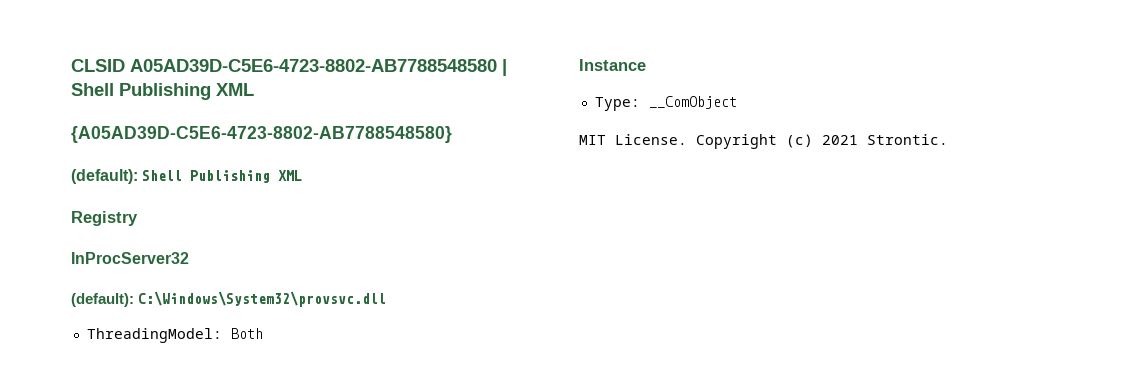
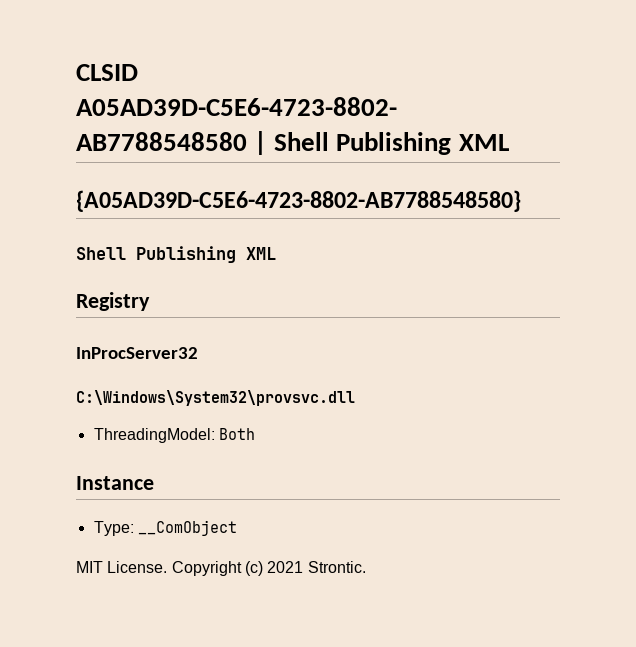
  {A05AD39D-C5E6-4723-8802-AB7788548580}
- (default): Shell Publishing XML
+ Shell Publishing XML
- (default): C:\Windows\System32\provsvc.dll
+ C:\Windows\System32\provsvc.dll

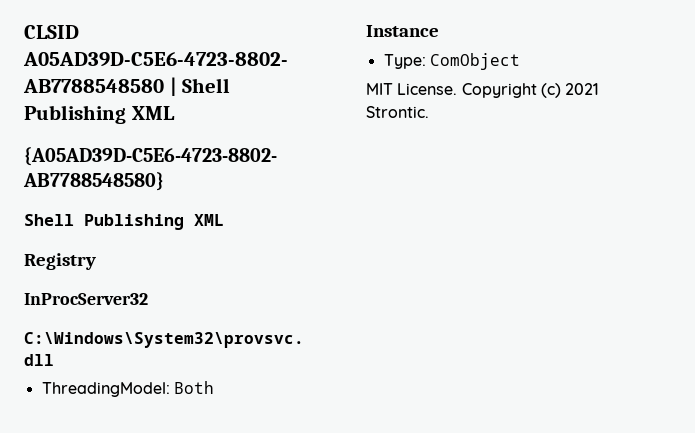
- Type: __ComObject
+ Type: ComObject

